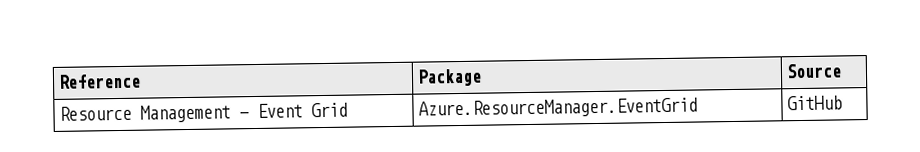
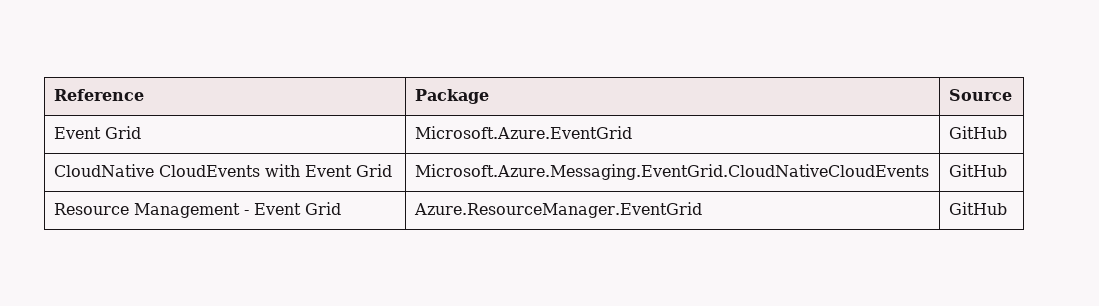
+ Event Grid | Microsoft.Azure.EventGrid | GitHub
+ CloudNative CloudEvents with Event Grid | Microsoft.Azure.Messaging.EventGrid.CloudNativeCloudEvents | GitHub

